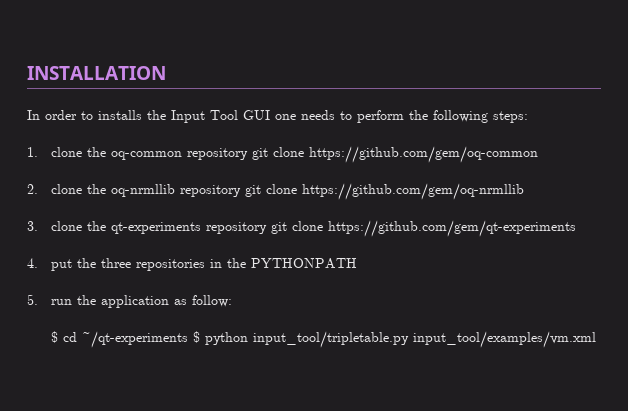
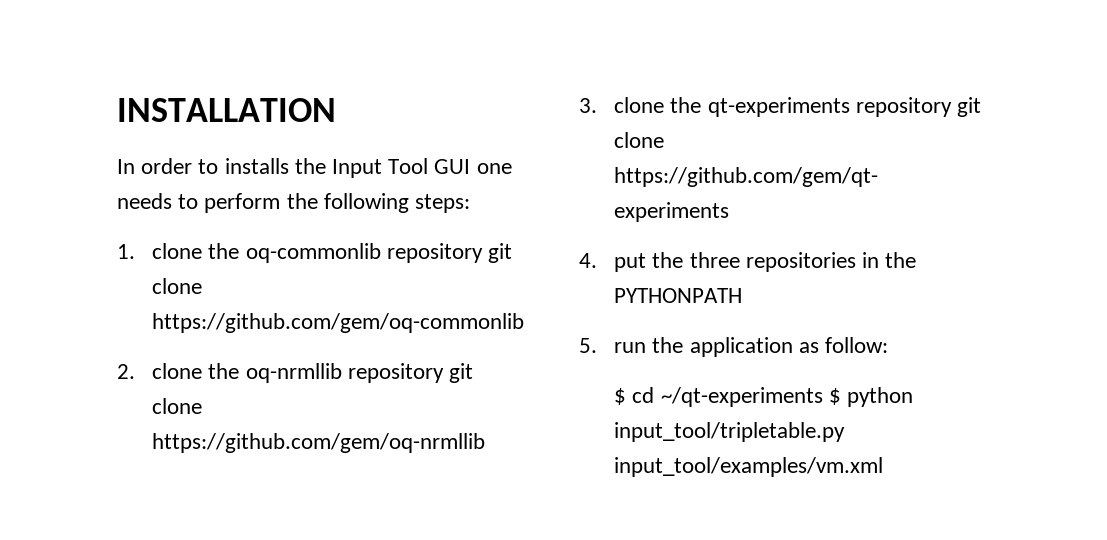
- 1. clone the oq-common repository git clone https://github.com/gem/oq-common
+ 1. clone the oq-commonlib repository git clone https://github.com/gem/oq-commonlib

